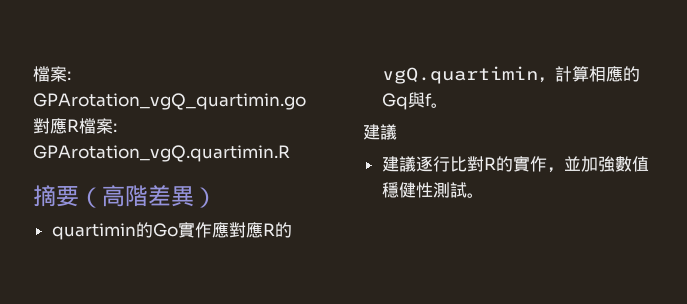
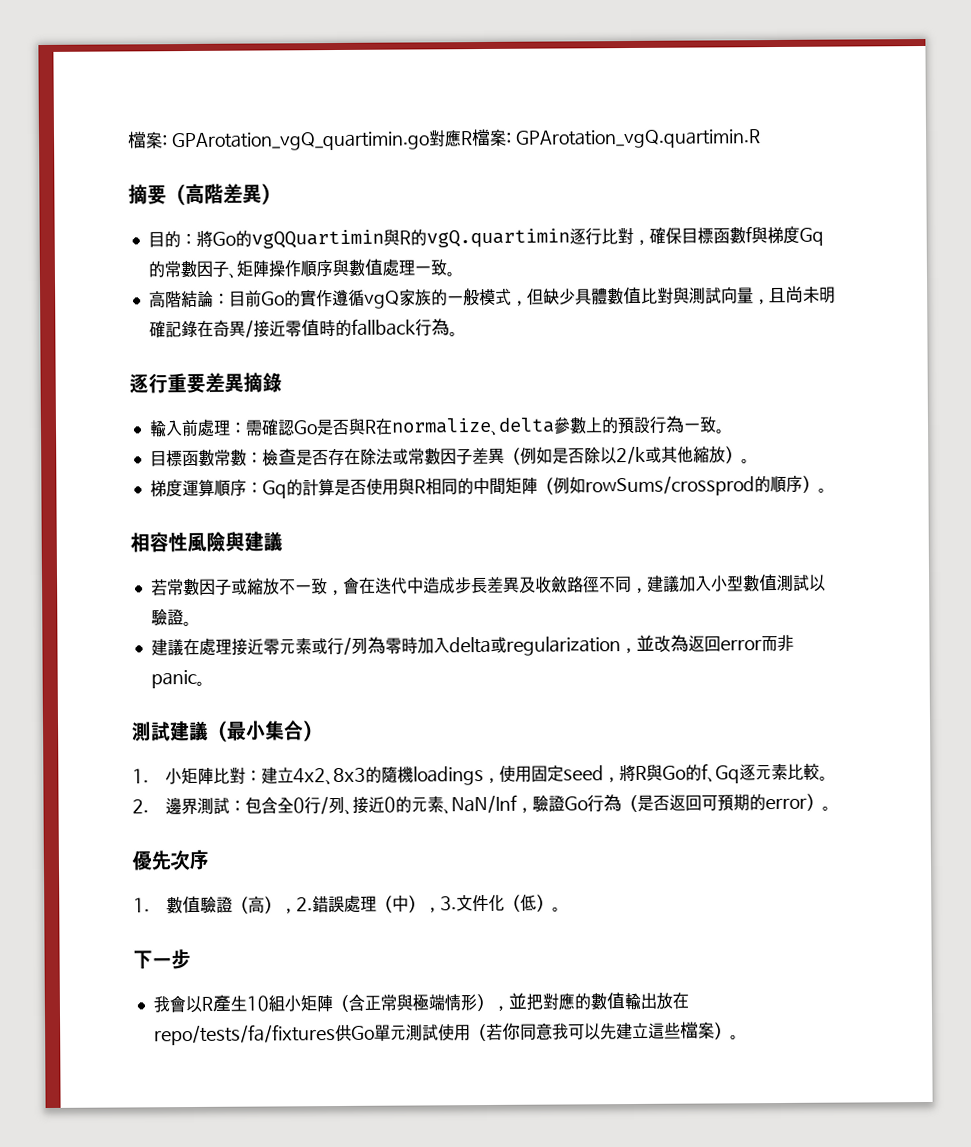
- quartimin的Go實作應對應R的vgQ.quartimin，計算相應的Gq與f。
- 建議
- 建議逐行比對R的實作，並加強數值穩健性測試。
+ 目的：將Go的vgQQuartimin與R的vgQ.quartimin逐行比對，確保目標函數f與梯度Gq的常數因子、矩陣操作順序與數值處理一致。
+ 高階結論：目前Go的實作遵循vgQ家族的一般模式，但缺少具體數值比對與測試向量，且尚未明確記錄在奇異/接近零值時的fallback行為。
+ 逐行重要差異摘錄
+ 輸入前處理：需確認Go是否與R在normalize、delta參數上的預設行為一致。
+ 目標函數常數：檢查是否存在除法或常數因子差異（例如是否除以2/k或其他縮放）。
+ 梯度運算順序：Gq的計算是否使用與R相同的中間矩陣（例如rowSums/crossprod的順序）。
+ 相容性風險與建議
+ 若常數因子或縮放不一致，會在迭代中造成步長差異及收斂路徑不同，建議加入小型數值測試以驗證。
+ 建議在處理接近零元素或行/列為零時加入delta或regularization，並改為返回error而非panic。
+ 測試建議（最小集合）
+ 1.小矩陣比對：建立4x2、8x3的隨機loadings，使用固定seed，將R與Go的f、Gq逐元素比較。
+ 2.邊界測試：包含全0行/列、接近0的元素、NaN/Inf，驗證Go行為（是否返回可預期的error）。
+ 優先次序
+ 1.數值驗證（高），2.錯誤處理（中），3.文件化（低）。
+ 下一步
+ 我會以R產生10組小矩陣（含正常與極端情形），並把對應的數值輸出放在repo/tests/fa/fixtures供Go單元測試使用（若你同意我可以先建立這些檔案）。

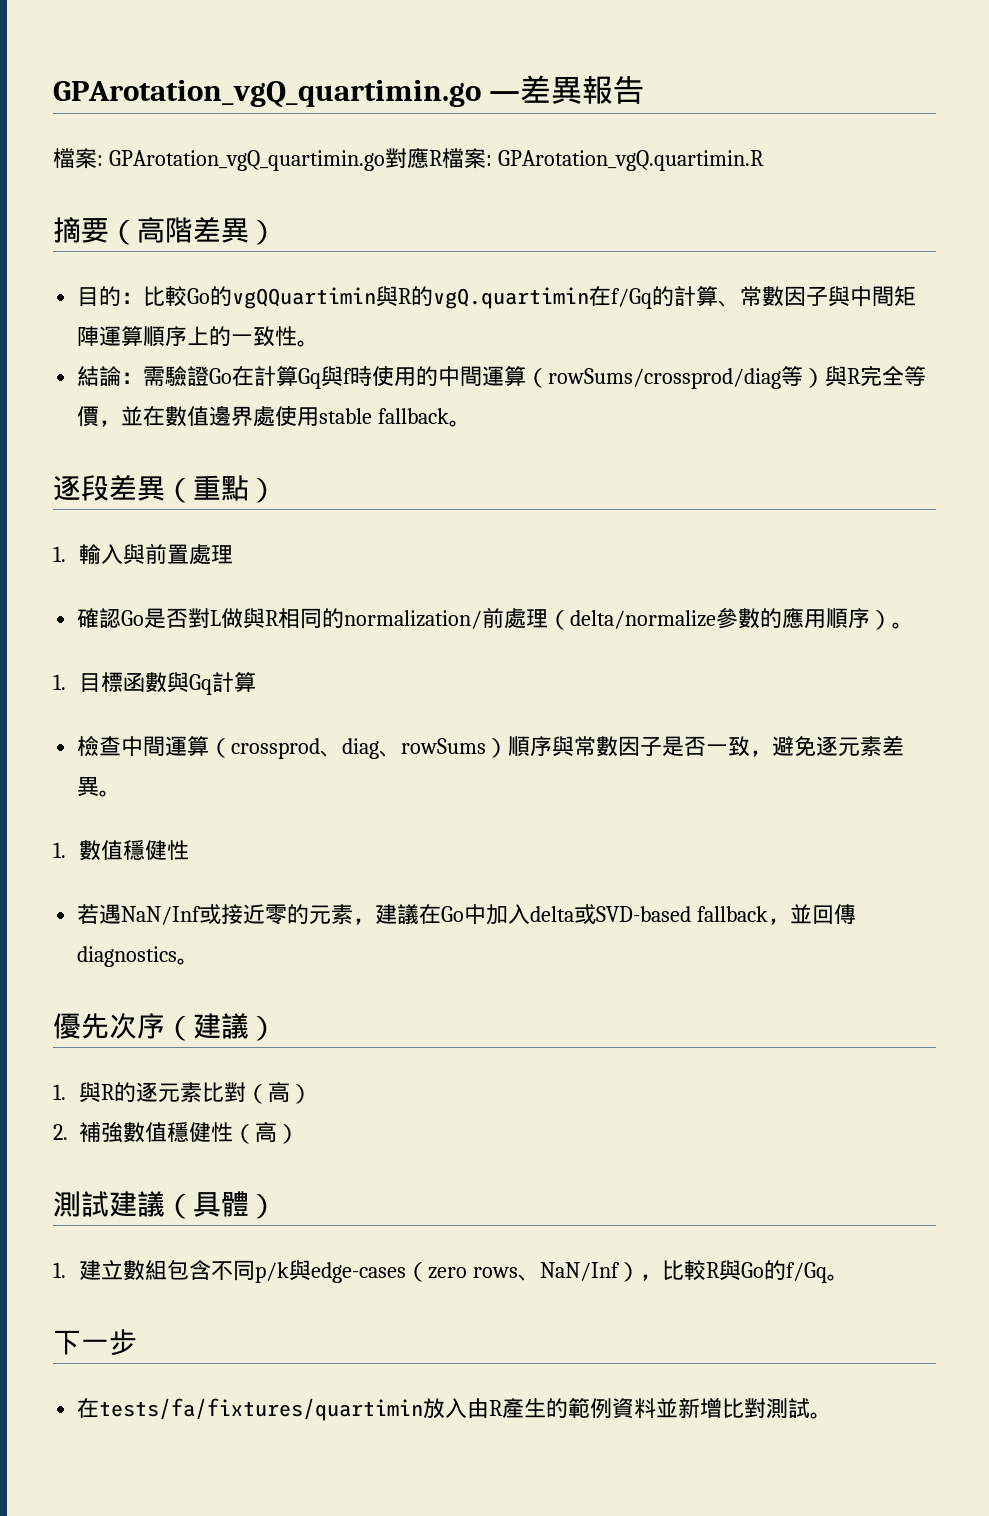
+ GPArotation_vgQ_quartimin.go —差異報告
- 目的：將Go的vgQQuartimin與R的vgQ.quartimin逐行比對，確保目標函數f與梯度Gq的常數因子、矩陣操作順序與數值處理一致。
- 高階結論：目前Go的實作遵循vgQ家族的一般模式，但缺少具體數值比對與測試向量，且尚未明確記錄在奇異/接近零值時的fallback行為。
- 逐行重要差異摘錄
- 輸入前處理：需確認Go是否與R在normalize、delta參數上的預設行為一致。
- 目標函數常數：檢查是否存在除法或常數因子差異（例如是否除以2/k或其他縮放）。
- 梯度運算順序：Gq的計算是否使用與R相同的中間矩陣（例如rowSums/crossprod的順序）。
- 相容性風險與建議
- 若常數因子或縮放不一致，會在迭代中造成步長差異及收斂路徑不同，建議加入小型數值測試以驗證。
- 建議在處理接近零元素或行/列為零時加入delta或regularization，並改為返回error而非panic。
+ 目的：比較Go的vgQQuartimin與R的vgQ.quartimin在f/Gq的計算、常數因子與中間矩陣運算順序上的一致性。
+ 結論：需驗證Go在計算Gq與f時使用的中間運算（rowSums/crossprod/diag等）與R完全等價，並在數值邊界處使用stable fallback。
+ 逐段差異（重點）
+ 1.輸入與前置處理
+ 確認Go是否對L做與R相同的normalization/前處理（delta/normalize參數的應用順序）。
+ 1.目標函數與Gq計算
+ 檢查中間運算（crossprod、diag、rowSums）順序與常數因子是否一致，避免逐元素差異。
+ 1.數值穩健性
+ 若遇NaN/Inf或接近零的元素，建議在Go中加入delta或SVD-based fallback，並回傳diagnostics。
+ 優先次序（建議）
+ 1.與R的逐元素比對（高）
+ 2.補強數值穩健性（高）
- 測試建議（最小集合）
- 1.小矩陣比對：建立4x2、8x3的隨機loadings，使用固定seed，將R與Go的f、Gq逐元素比較。
- 2.邊界測試：包含全0行/列、接近0的元素、NaN/Inf，驗證Go行為（是否返回可預期的error）。
- 優先次序
- 1.數值驗證（高），2.錯誤處理（中），3.文件化（低）。
+ 測試建議（具體）
+ 1.建立數組包含不同p/k與edge-cases（zero rows、NaN/Inf），比較R與Go的f/Gq。
  下一步
- 我會以R產生10組小矩陣（含正常與極端情形），並把對應的數值輸出放在repo/tests/fa/fixtures供Go單元測試使用（若你同意我可以先建立這些檔案）。
+ 在tests/fa/fixtures/quartimin放入由R產生的範例資料並新增比對測試。

